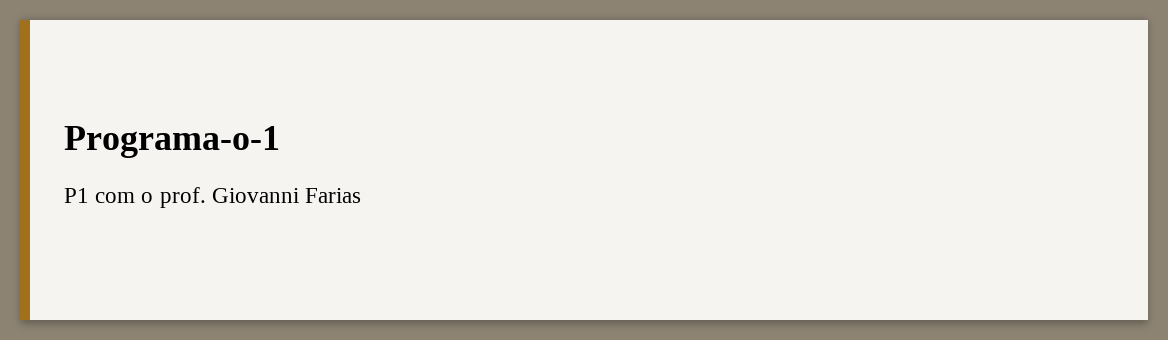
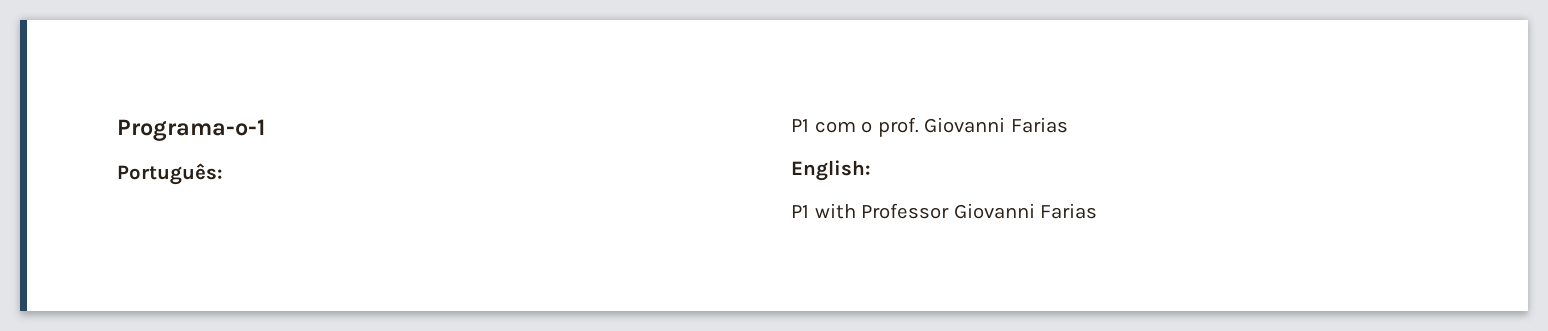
+ Português:
+ English:
+ P1 with Professor Giovanni Farias

